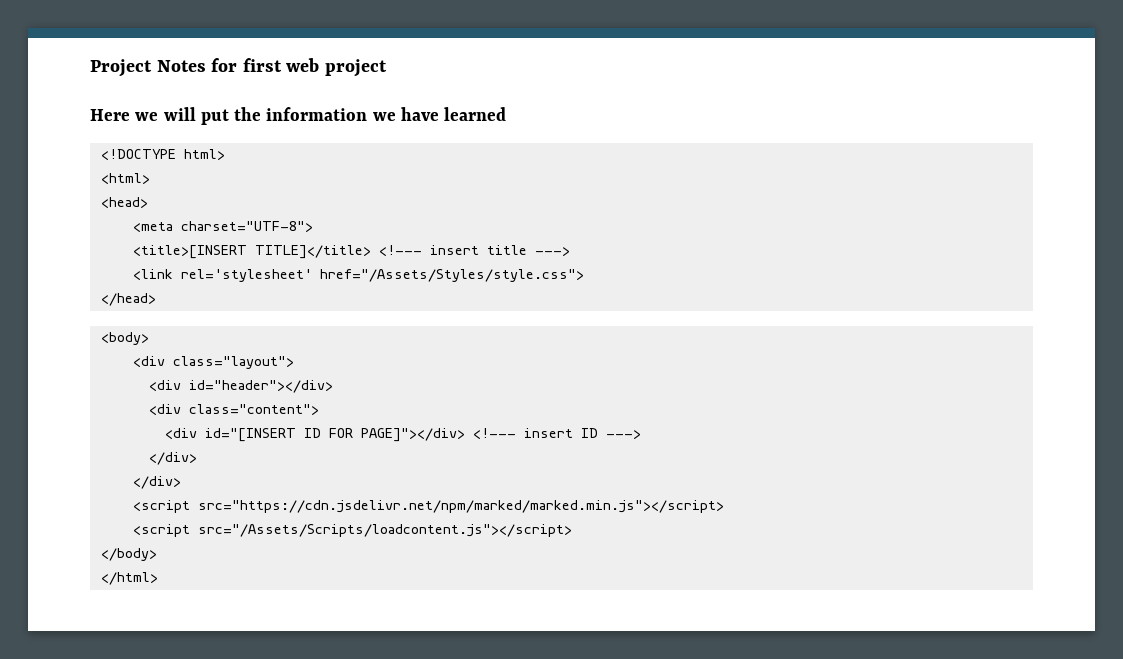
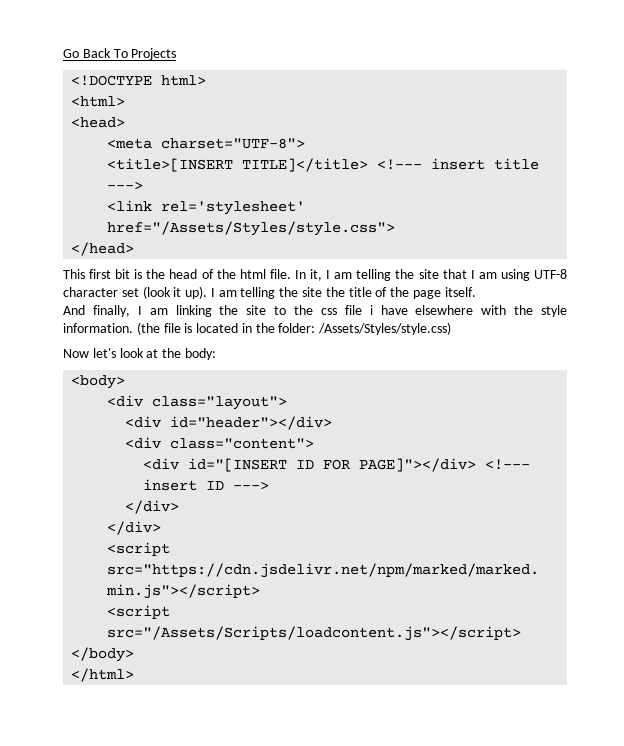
- Project Notes for first web project
- Here we will put the information we have learned
+ Go Back To Projects
+ This first bit is the head of the html file. In it, I am telling the site that I am using UTF-8 character set (look it up). I am telling the site the title of the page itself.
+ And finally, I am linking the site to the css file i have elsewhere with the style information. (the file is located in the folder: /Assets/Styles/style.css)
+ Now let's look at the body:

